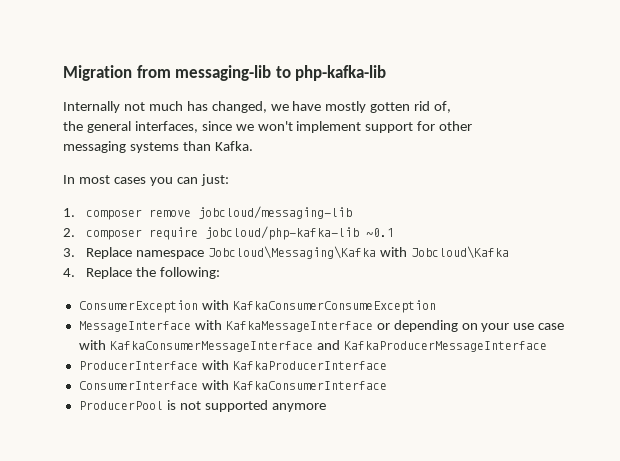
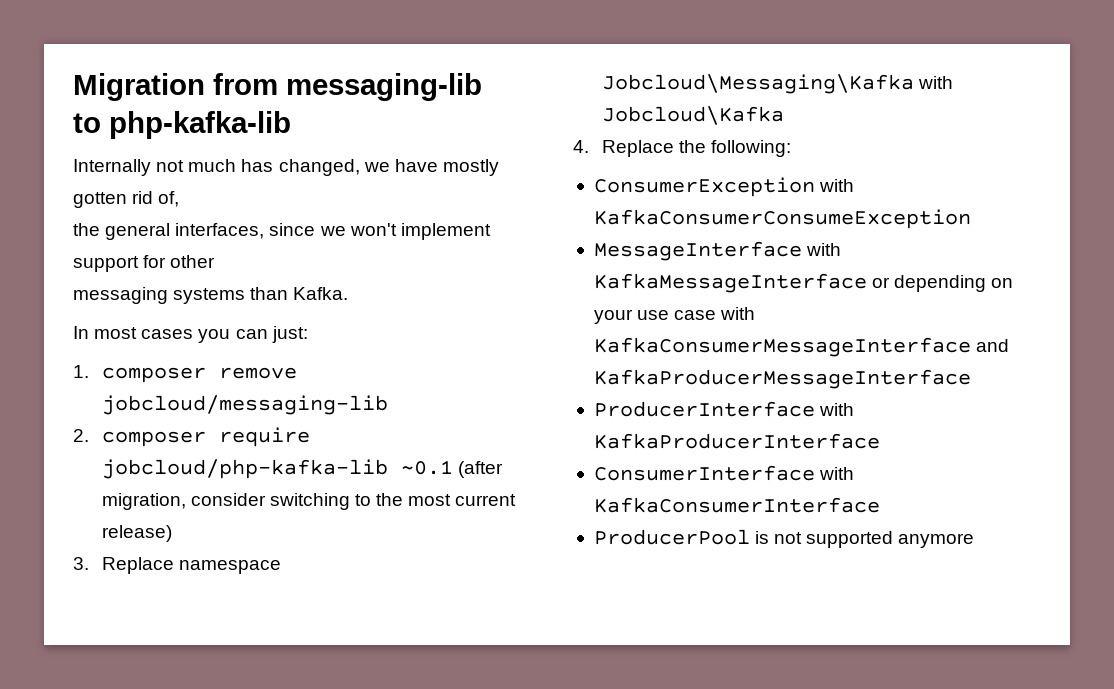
- 2. composer require jobcloud/php-kafka-lib ~0.1
+ 2. composer require jobcloud/php-kafka-lib ~0.1 (after migration, consider switching to the most current release)

